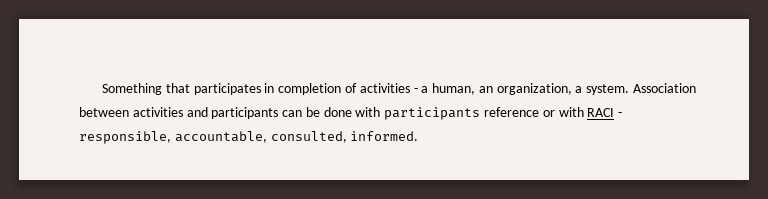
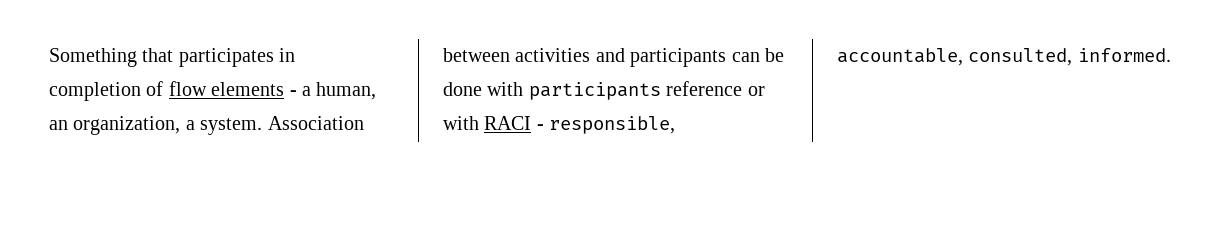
- Something that participates in completion of activities - a human, an organization, a system.
+ Something that participates in completion of flow elements - a human, an organization, a system.

